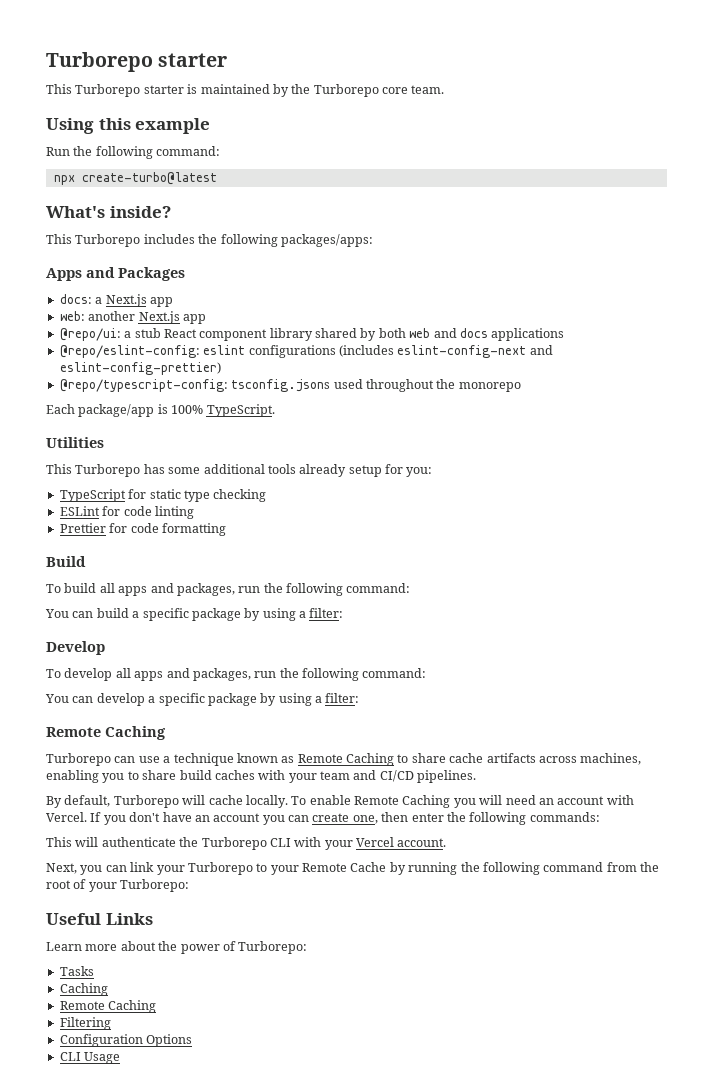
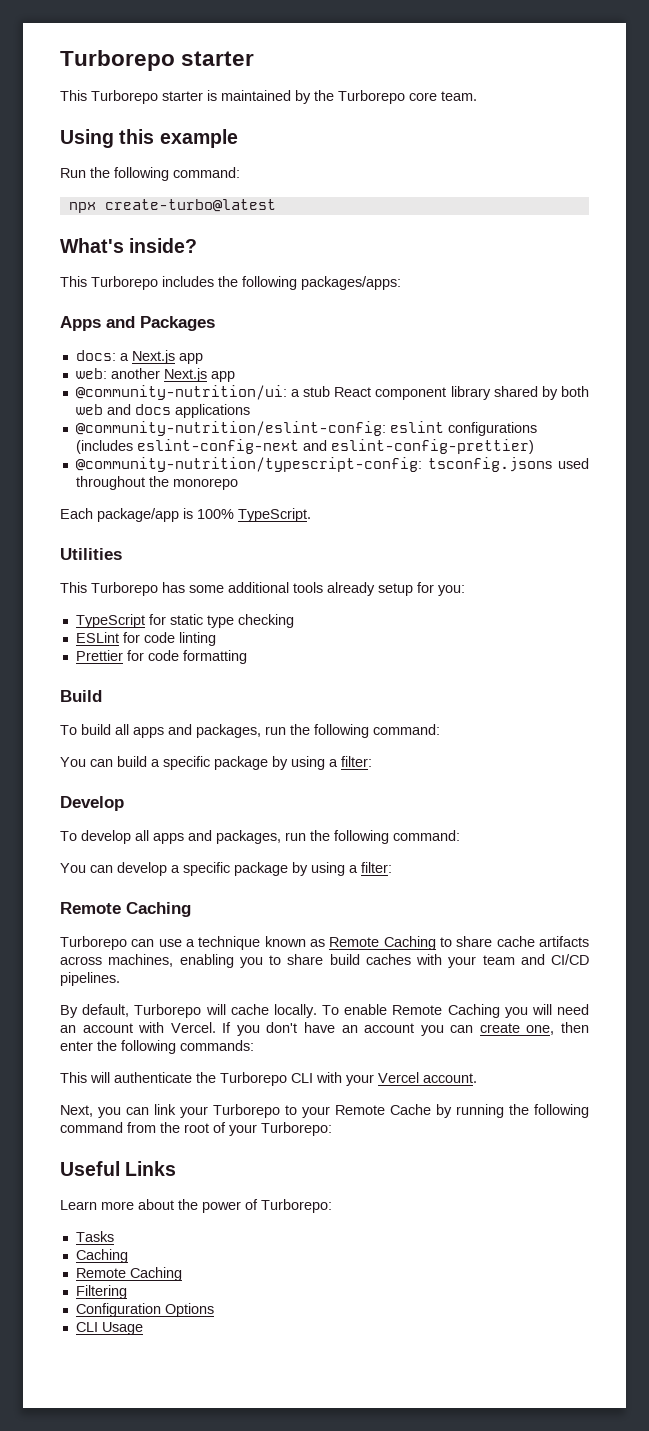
- @repo/ui: a stub React component library shared by both web and docs applications
+ @community-nutrition/ui: a stub React component library shared by both web and docs applications
- @repo/eslint-config: eslint configurations (includes eslint-config-next and eslint-config-prettier)
+ @community-nutrition/eslint-config: eslint configurations (includes eslint-config-next and eslint-config-prettier)
- @repo/typescript-config: tsconfig.jsons used throughout the monorepo
+ @community-nutrition/typescript-config: tsconfig.jsons used throughout the monorepo

